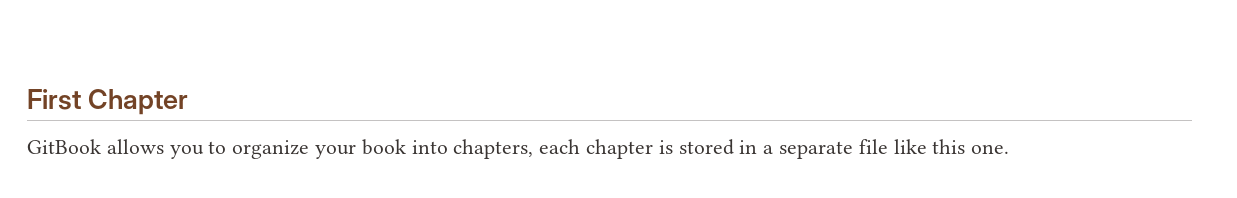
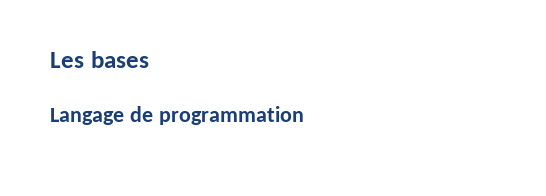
- First Chapter
- GitBook allows you to organize your book into chapters, each chapter is stored in a separate file like this one.
+ Les bases
+ Langage de programmation

